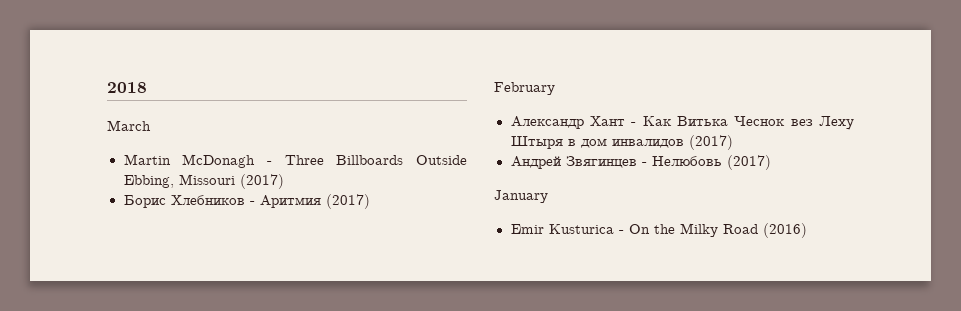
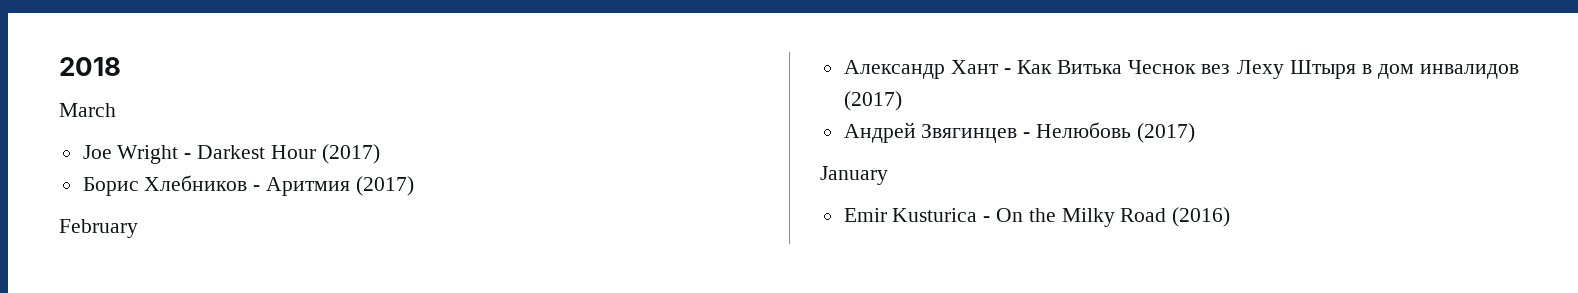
- Martin McDonagh - Three Billboards Outside Ebbing, Missouri (2017)
+ Joe Wright - Darkest Hour (2017)

